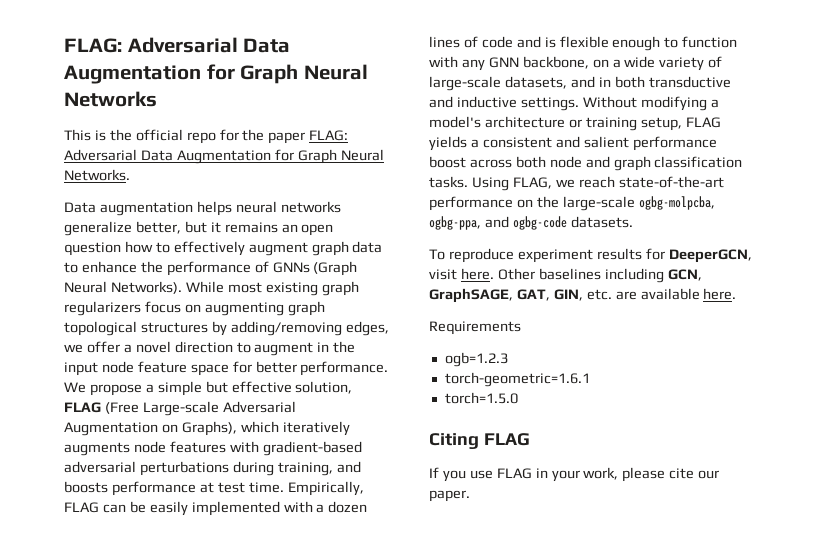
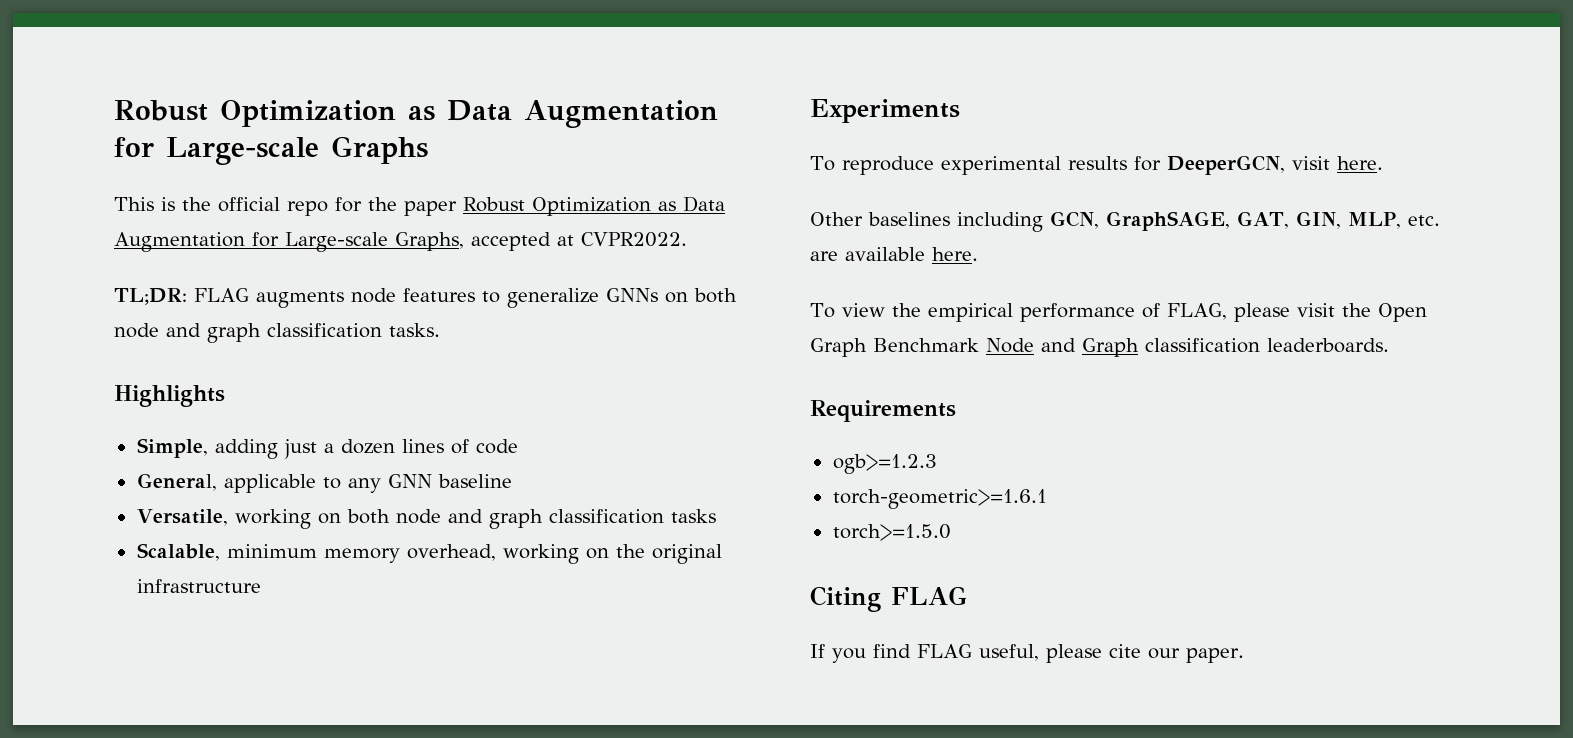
- FLAG: Adversarial Data Augmentation for Graph Neural Networks
+ Robust Optimization as Data Augmentation for Large-scale Graphs
- This is the official repo for the paper FLAG: Adversarial Data Augmentation for Graph Neural Networks.
- Data augmentation helps neural networks generalize better, but it remains an open question how to effectively augment graph data to enhance the performance of GNNs (Graph Neural Networks). While most existing graph regularizers focus on augmenting graph topological structures by adding/removing edges, we offer a novel direction to augment in the input node feature space for better performance. We propose a simple but effective solution, FLAG (Free Large-scale Adversarial Augmentation on Graphs), which iteratively augments node features with gradient-based adversarial perturbations during training, and boosts performance at test time. Empirically, FLAG can be easily implemented with a dozen lines of code and is flexible enough to function with any GNN backbone, on a wide variety of large-scale datasets, and in both transductive and inductive settings. Without modifying a model's architecture or training setup, FLAG yields a consistent and salient performance boost across both node and graph classification tasks. Using FLAG, we reach state-of-the-art performance on the large-scale ogbg-molpcba, ogbg-ppa, and ogbg-code datasets.
+ This is the official repo for the paper Robust Optimization as Data Augmentation for Large-scale Graphs, accepted at CVPR2022.
+ TL;DR: FLAG augments node features to generalize GNNs on both node and graph classification tasks.
+ Highlights
+ Simple, adding just a dozen lines of code
+ General, applicable to any GNN baseline
+ Versatile, working on both node and graph classification tasks
+ Scalable, minimum memory overhead, working on the original infrastructure
+ Experiments
- To reproduce experiment results for DeeperGCN, visit here. Other baselines including GCN, GraphSAGE, GAT, GIN, etc. are available here.
+ To reproduce experimental results for DeeperGCN, visit here.
+ Other baselines including GCN, GraphSAGE, GAT, GIN, MLP, etc. are available here.
+ To view the empirical performance of FLAG, please visit the Open Graph Benchmark Node and Graph classification leaderboards.
  Requirements
- ogb=1.2.3
- torch-geometric=1.6.1
- torch=1.5.0
+ ogb>=1.2.3
+ torch-geometric>=1.6.1
+ torch>=1.5.0
- If you use FLAG in your work, please cite our paper.
+ If you find FLAG useful, please cite our paper.

